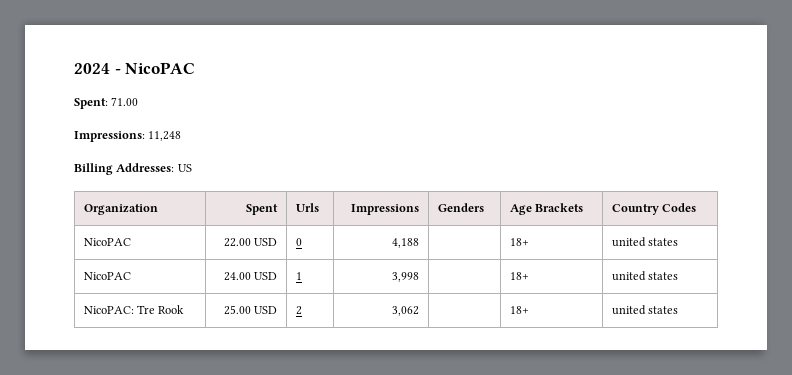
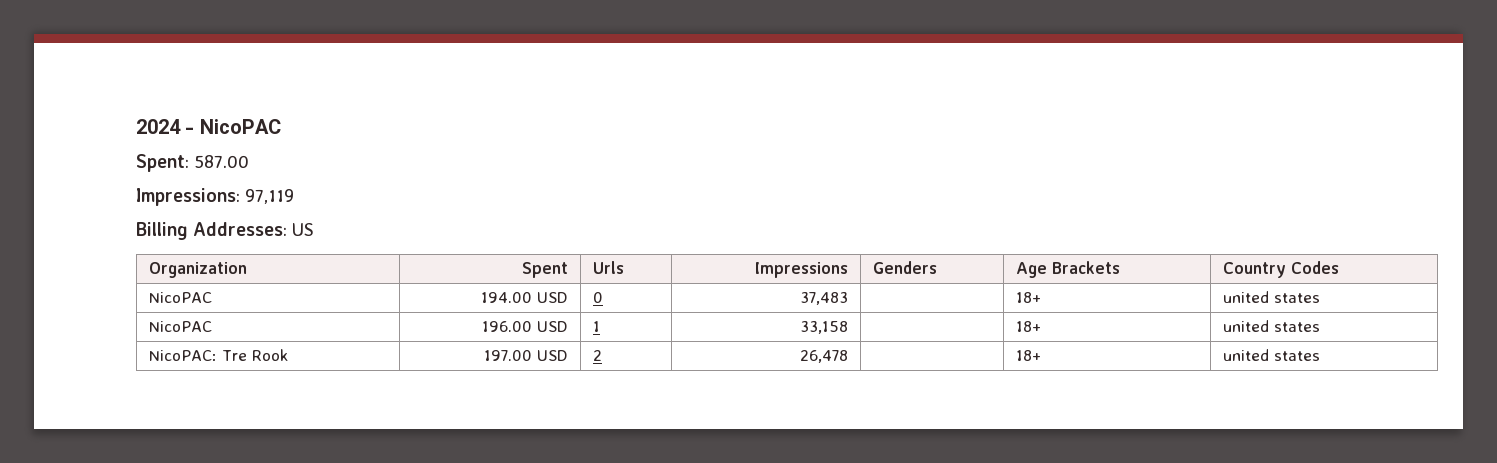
- Spent: 71.00
+ Spent: 587.00
- Impressions: 11,248
+ Impressions: 97,119
- NicoPAC | 22.00 USD | 0 | 4,188 | | 18+ | united states
+ NicoPAC | 194.00 USD | 0 | 37,483 | | 18+ | united states
- NicoPAC | 24.00 USD | 1 | 3,998 | | 18+ | united states
+ NicoPAC | 196.00 USD | 1 | 33,158 | | 18+ | united states
- NicoPAC: Tre Rook | 25.00 USD | 2 | 3,062 | | 18+ | united states
+ NicoPAC: Tre Rook | 197.00 USD | 2 | 26,478 | | 18+ | united states

